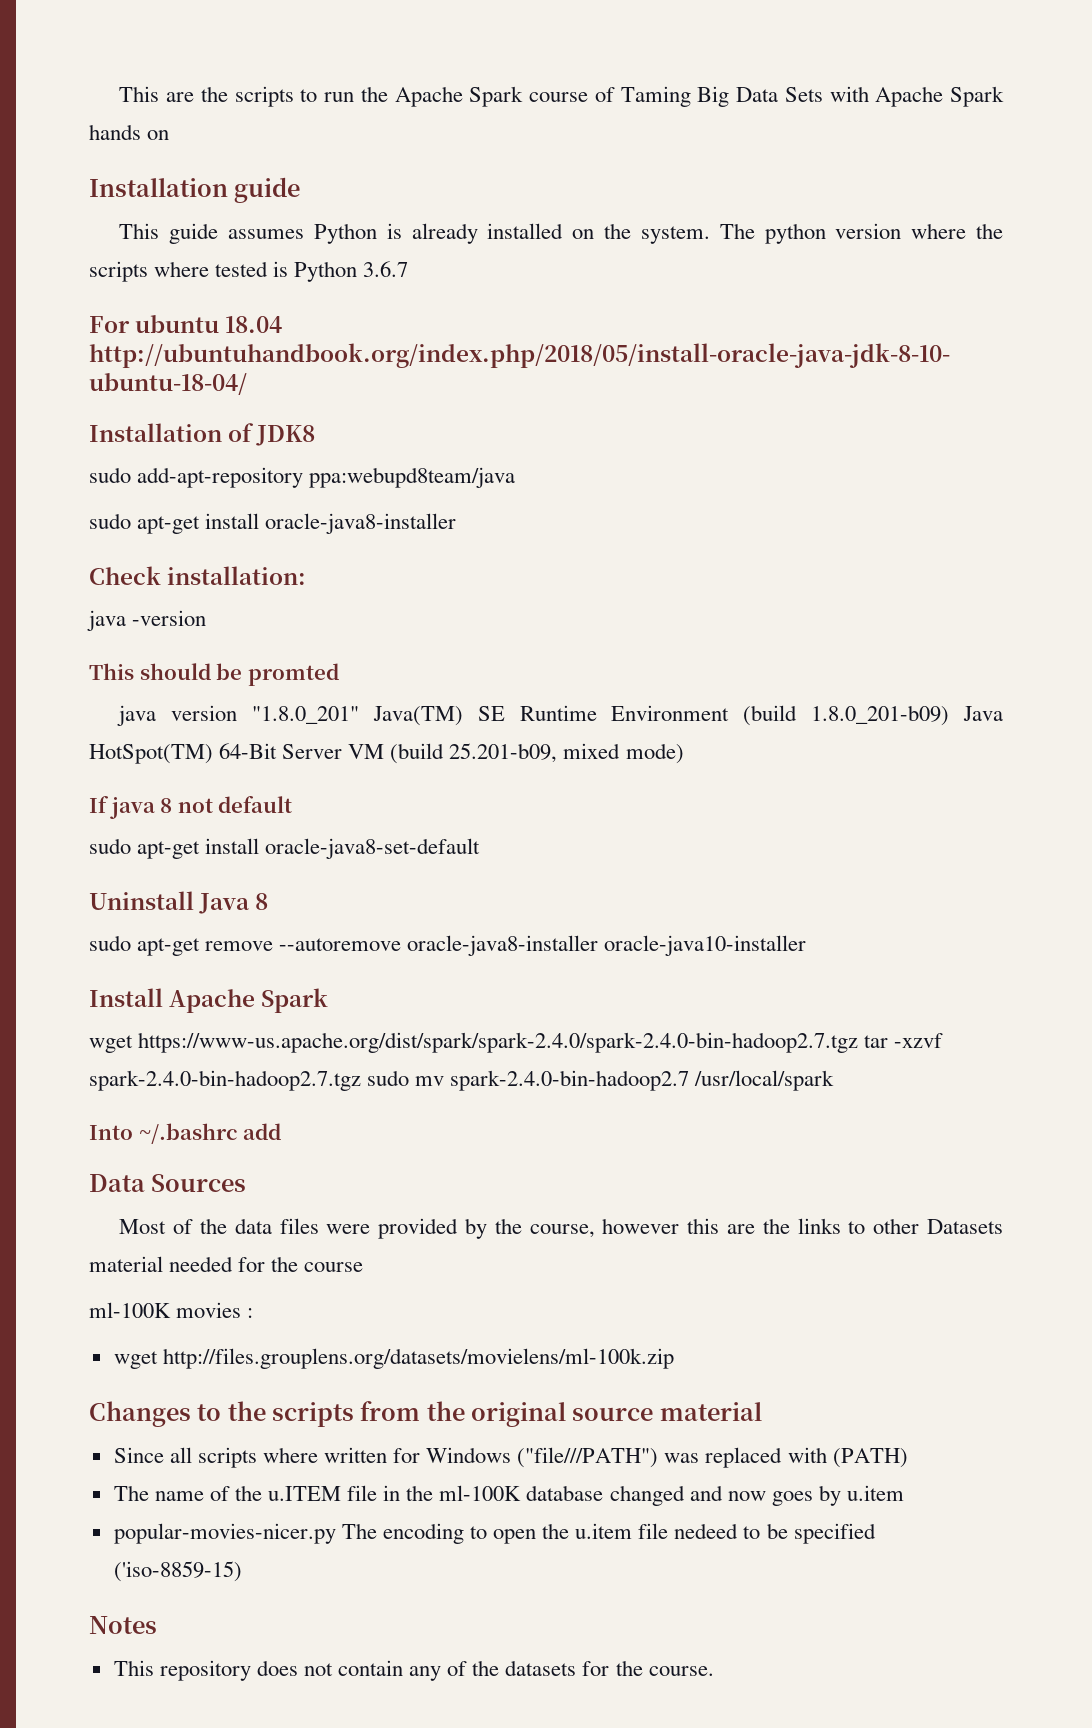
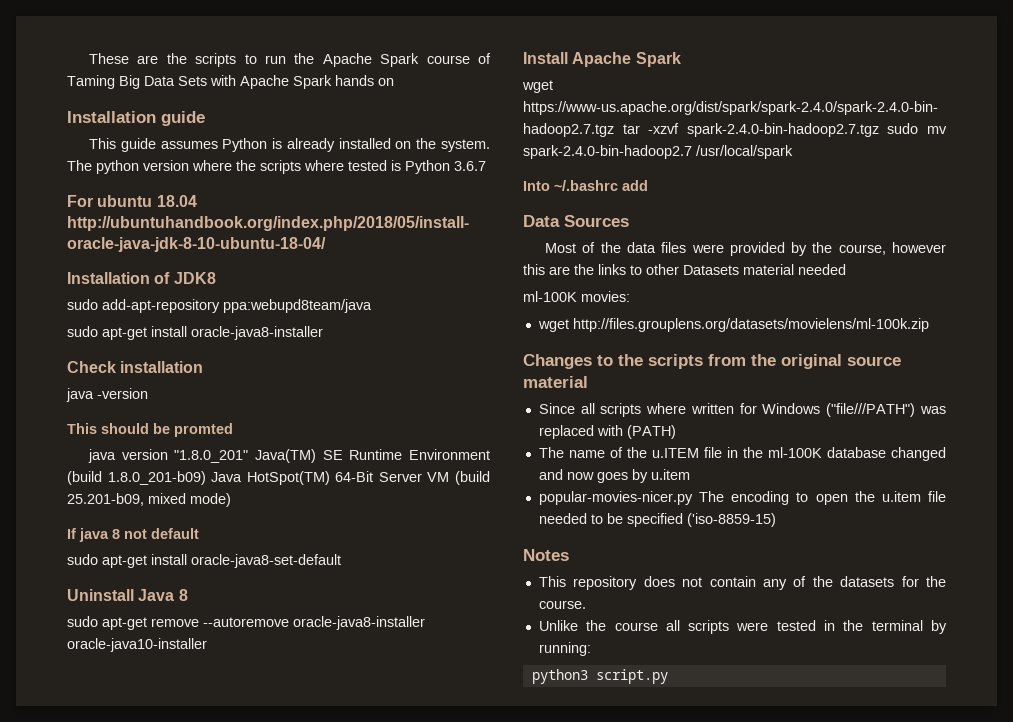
- This are the scripts to run the Apache Spark course of Taming Big Data Sets with Apache Spark hands on
+ These are the scripts to run the Apache Spark course of Taming Big Data Sets with Apache Spark hands on
- Check installation:
+ Check installation
- Most of the data files were provided by the course, however this are the links to other Datasets material needed for the course
- ml-100K movies :
+ Most of the data files were provided by the course, however this are the links to other Datasets material needed
+ ml-100K movies:
- popular-movies-nicer.py The encoding to open the u.item file nedeed to be specified ('iso-8859-15)
+ popular-movies-nicer.py The encoding to open the u.item file needed to be specified ('iso-8859-15)
+ Unlike the course all scripts were tested in the terminal by running:
+ python3 script.py

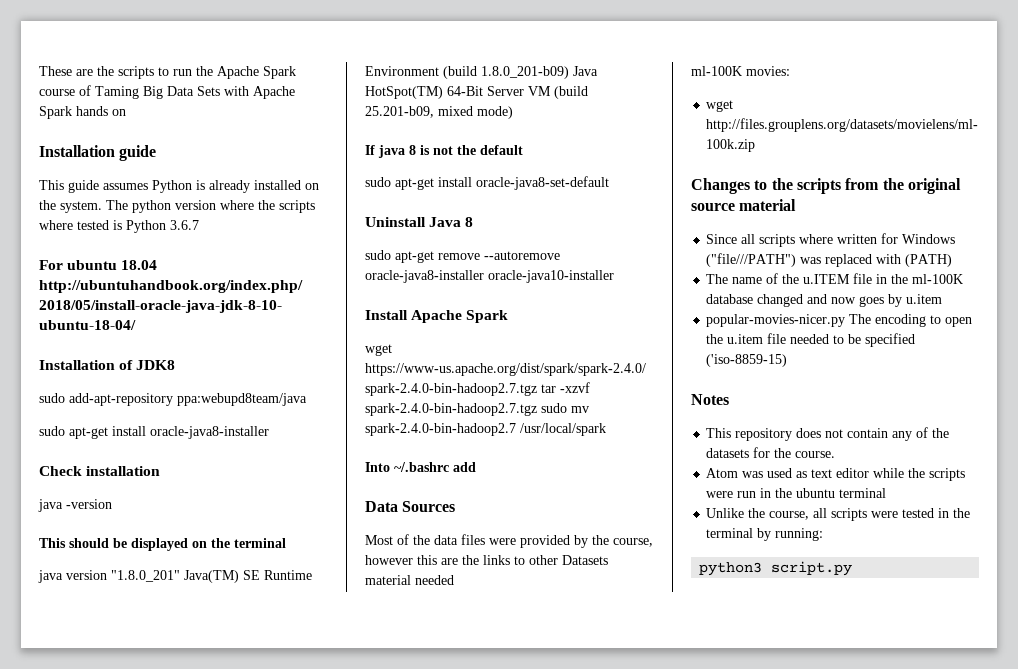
- This should be promted
+ This should be displayed on the terminal
- If java 8 not default
+ If java 8 is not the default
+ Atom was used as text editor while the scripts were run in the ubuntu terminal
- Unlike the course all scripts were tested in the terminal by running:
+ Unlike the course, all scripts were tested in the terminal by running:

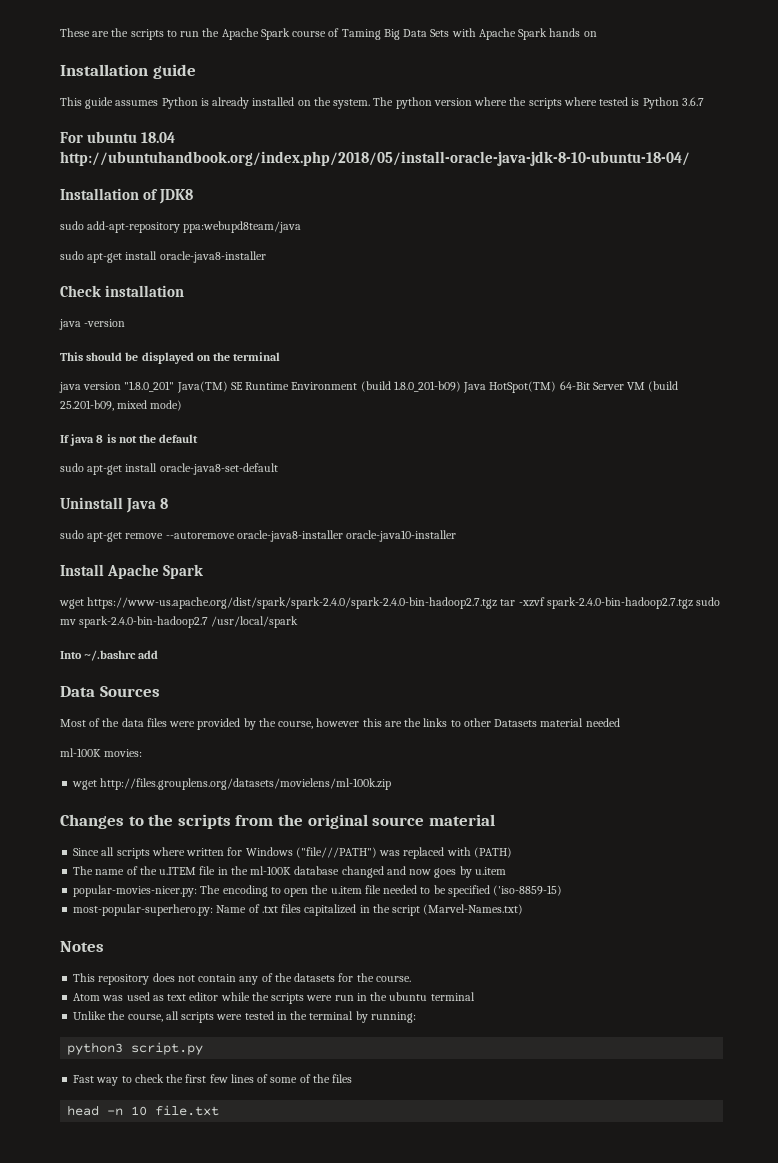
- popular-movies-nicer.py The encoding to open the u.item file needed to be specified ('iso-8859-15)
+ popular-movies-nicer.py: The encoding to open the u.item file needed to be specified ('iso-8859-15)
+ most-popular-superhero.py: Name of .txt files capitalized in the script (Marvel-Names.txt)
+ Fast way to check the first few lines of some of the files
+ head -n 10 file.txt

